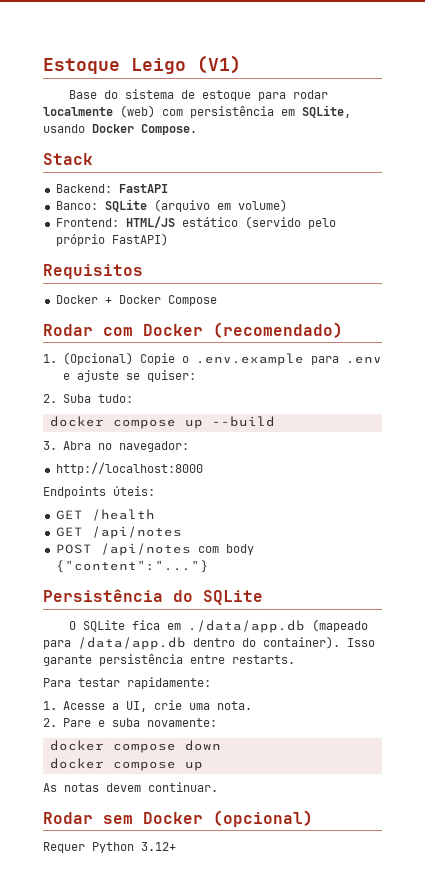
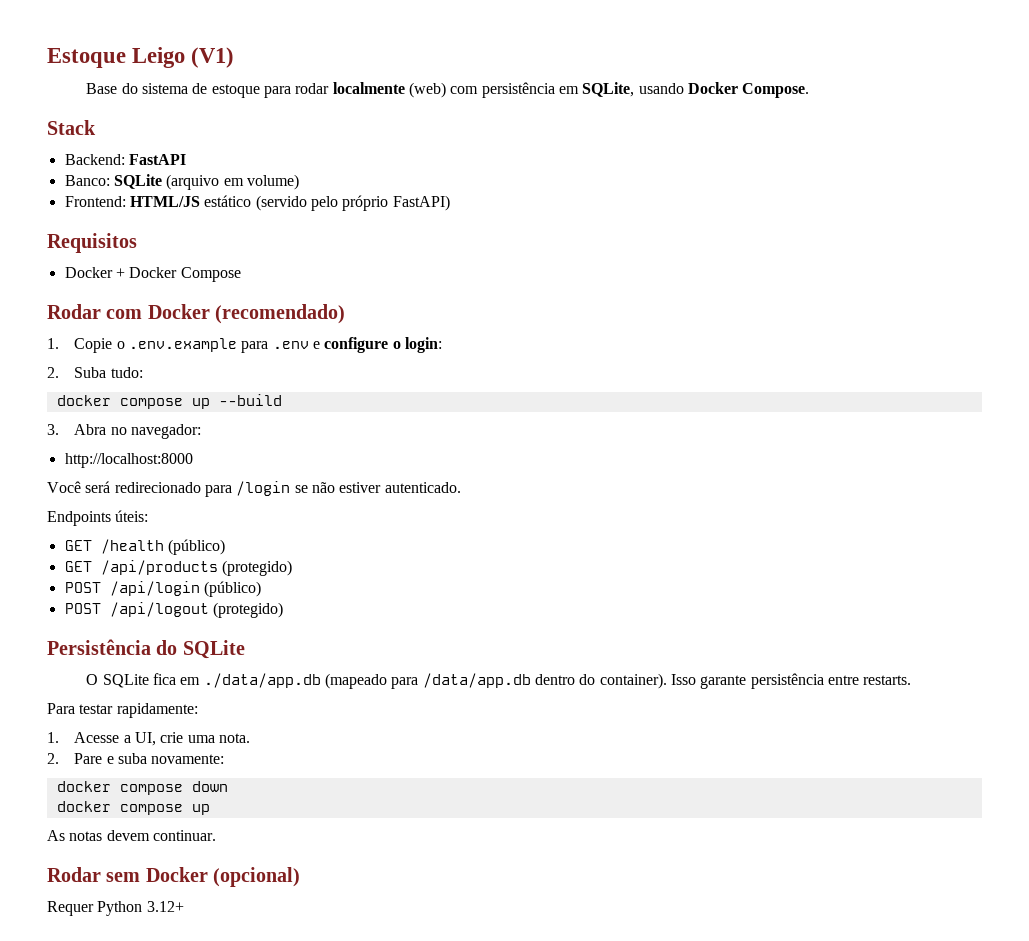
- 1. (Opcional) Copie o .env.example para .env e ajuste se quiser:
+ 1. Copie o .env.example para .env e configure o login:
+ Você será redirecionado para /login se não estiver autenticado.
- GET /health
- GET /api/notes
- POST /api/notes com body {"content":"..."}
+ GET /health (público)
+ GET /api/products (protegido)
+ POST /api/login (público)
+ POST /api/logout (protegido)

